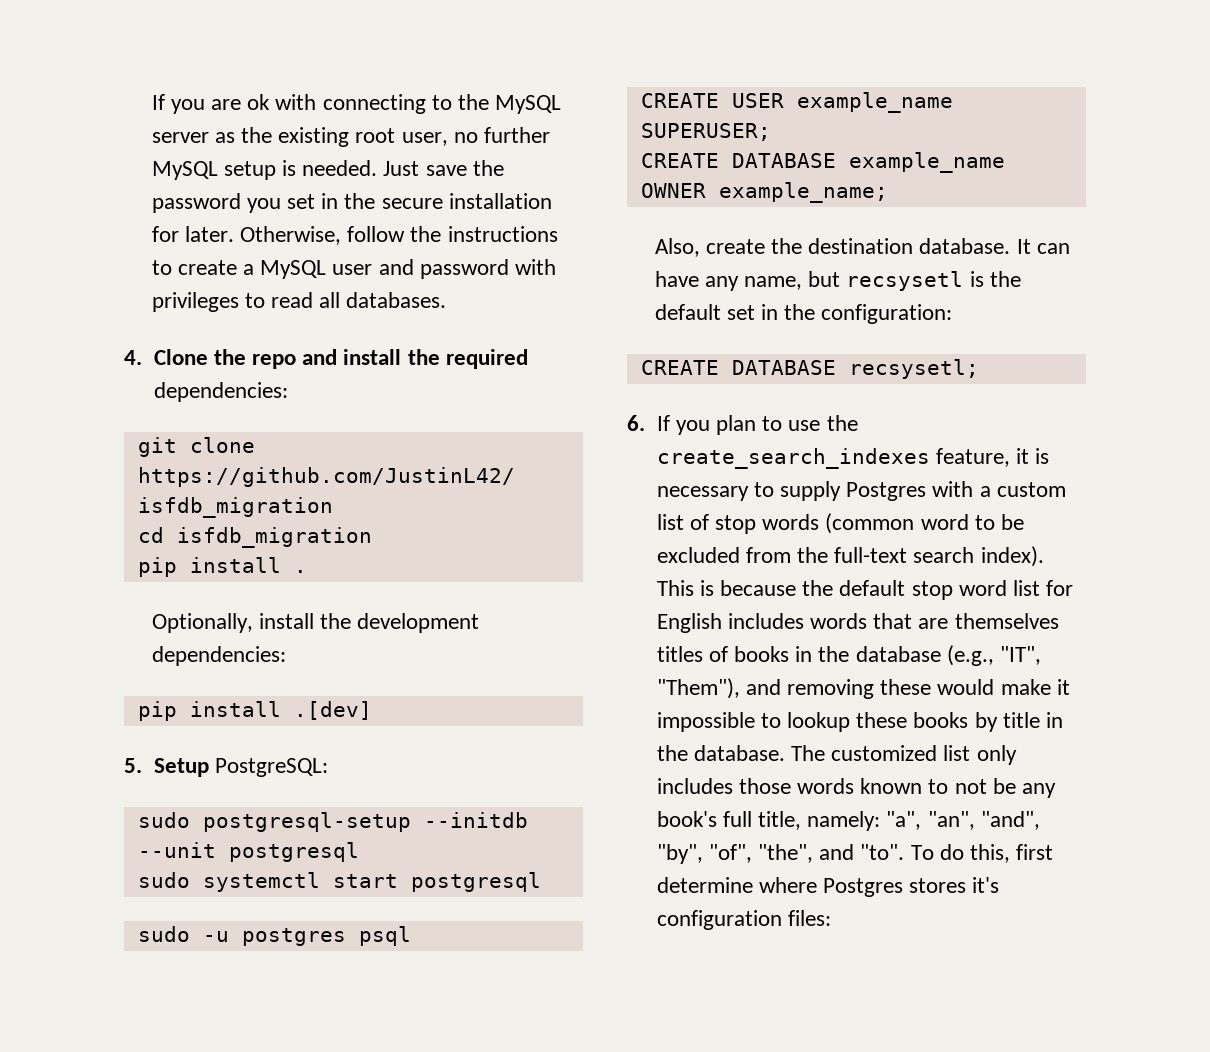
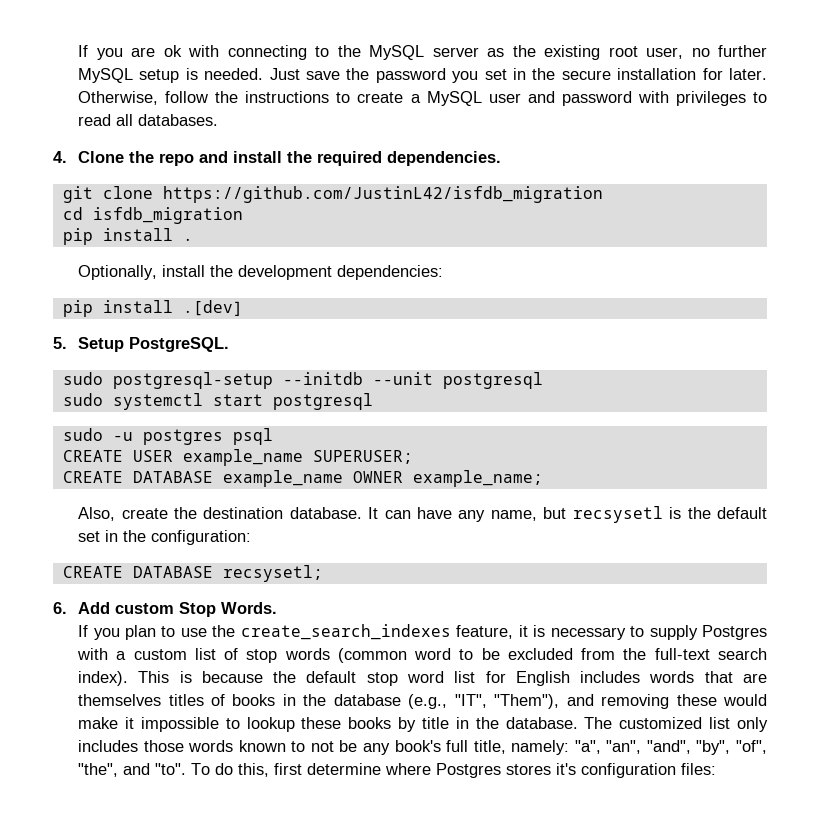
- 4. Clone the repo and install the required dependencies:
+ 4. Clone the repo and install the required dependencies.
- 5. Setup PostgreSQL:
+ 5. Setup PostgreSQL.
- 6. If you plan to use the create_search_indexes feature, it is necessary to supply Postgres with a custom list of stop words (common word to be excluded from the full-text search index).
+ 6. Add custom Stop Words.
+ If you plan to use the create_search_indexes feature, it is necessary to supply Postgres with a custom list of stop words (common word to be excluded from the full-text search index).

